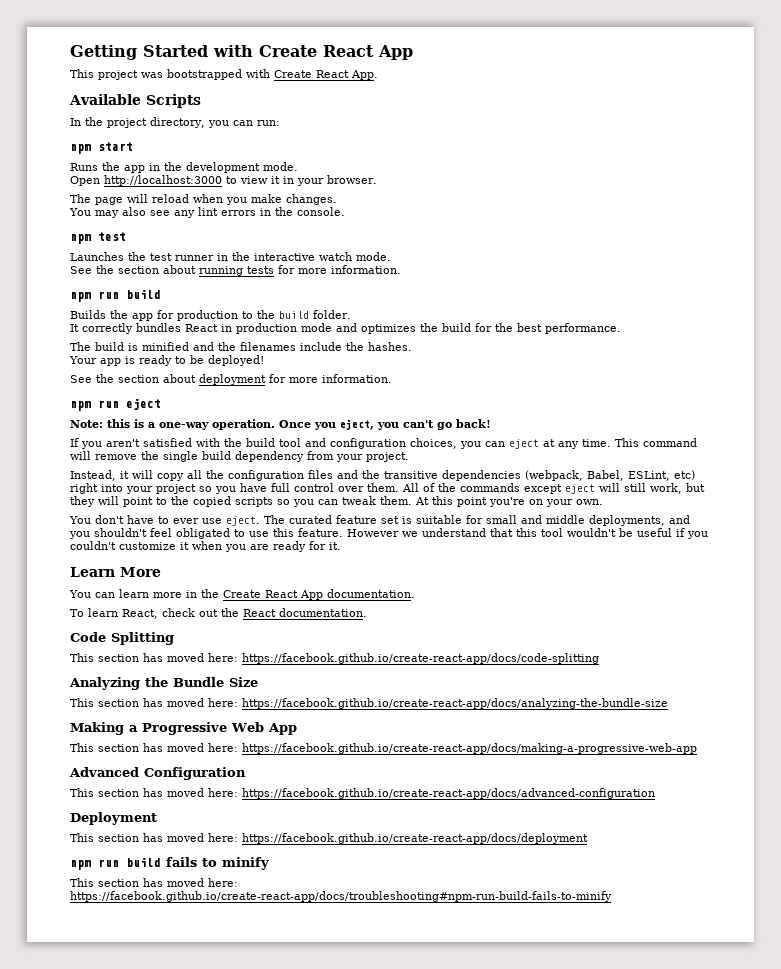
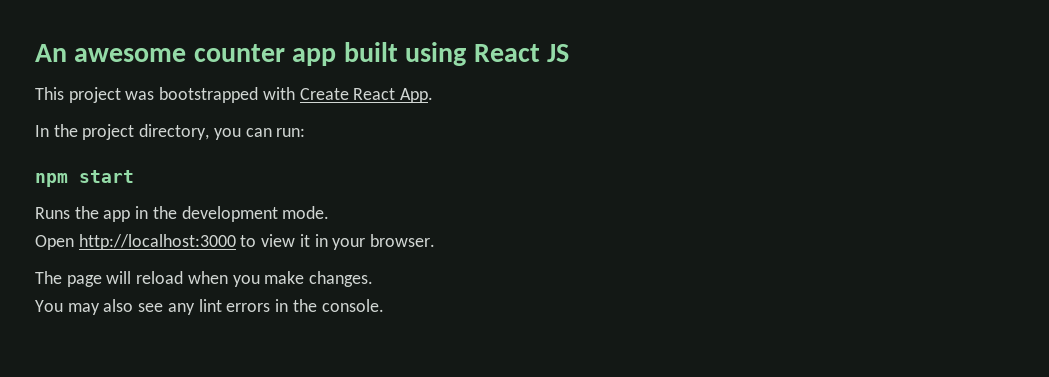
- Getting Started with Create React App
+ An awesome counter app built using React JS
- Available Scripts
- npm test
- Launches the test runner in the interactive watch mode.
- See the section about running tests for more information.
- npm run build
- Builds the app for production to the build folder.
- It correctly bundles React in production mode and optimizes the build for the best performance.
- The build is minified and the filenames include the hashes.
- Your app is ready to be deployed!
- See the section about deployment for more information.
- npm run eject
- Note: this is a one-way operation. Once you eject, you can't go back!
- If you aren't satisfied with the build tool and configuration choices, you can eject at any time. This command will remove the single build dependency from your project.
- Instead, it will copy all the configuration files and the transitive dependencies (webpack, Babel, ESLint, etc) right into your project so you have full control over them. All of the commands except eject will still work, but they will point to the copied scripts so you can tweak them. At this point you're on your own.
- You don't have to ever use eject. The curated feature set is suitable for small and middle deployments, and you shouldn't feel obligated to use this feature. However we understand that this tool wouldn't be useful if you couldn't customize it when you are ready for it.
- Learn More
- You can learn more in the Create React App documentation.
- To learn React, check out the React documentation.
- Code Splitting
- This section has moved here: https://facebook.github.io/create-react-app/docs/code-splitting
- Analyzing the Bundle Size
- This section has moved here: https://facebook.github.io/create-react-app/docs/analyzing-the-bundle-size
- Making a Progressive Web App
- This section has moved here: https://facebook.github.io/create-react-app/docs/making-a-progressive-web-app
- Advanced Configuration
- This section has moved here: https://facebook.github.io/create-react-app/docs/advanced-configuration
- Deployment
- This section has moved here: https://facebook.github.io/create-react-app/docs/deployment
- npm run build fails to minify
- This section has moved here: https://facebook.github.io/create-react-app/docs/troubleshooting#npm-run-build-fails-to-minify

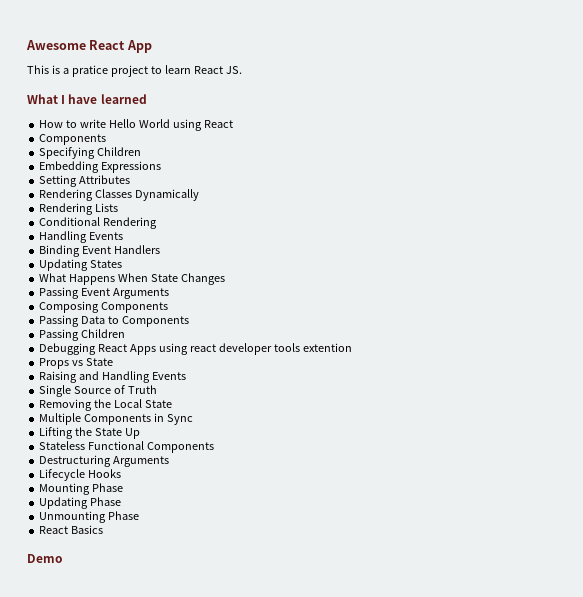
- An awesome counter app built using React JS
- This project was bootstrapped with Create React App.
- In the project directory, you can run:
- npm start
- Runs the app in the development mode.
- Open http://localhost:3000 to view it in your browser.
- The page will reload when you make changes.
- You may also see any lint errors in the console.
+ Awesome React App
+ This is a pratice project to learn React JS.
+ What I have learned
+ How to write Hello World using React
+ Components
+ Specifying Children
+ Embedding Expressions
+ Setting Attributes
+ Rendering Classes Dynamically
+ Rendering Lists
+ Conditional Rendering
+ Handling Events
+ Binding Event Handlers
+ Updating States
+ What Happens When State Changes
+ Passing Event Arguments
+ Composing Components
+ Passing Data to Components
+ Passing Children
+ Debugging React Apps using react developer tools extention
+ Props vs State
+ Raising and Handling Events
+ Single Source of Truth
+ Removing the Local State
+ Multiple Components in Sync
+ Lifting the State Up
+ Stateless Functional Components
+ Destructuring Arguments
+ Lifecycle Hooks
+ Mounting Phase
+ Updating Phase
+ Unmounting Phase
+ React Basics
+ Demo

